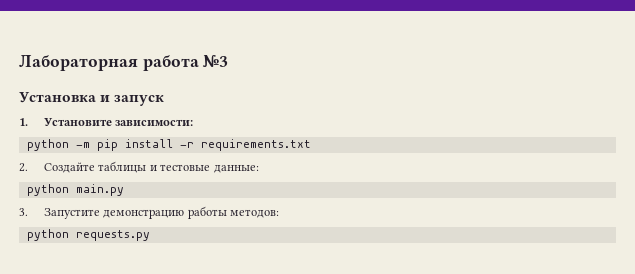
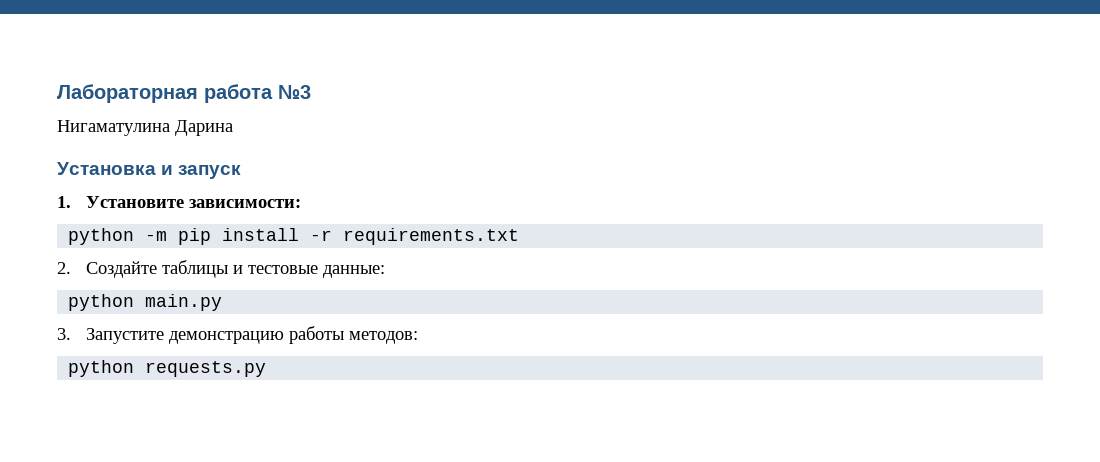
+ Нигаматулина Дарина

